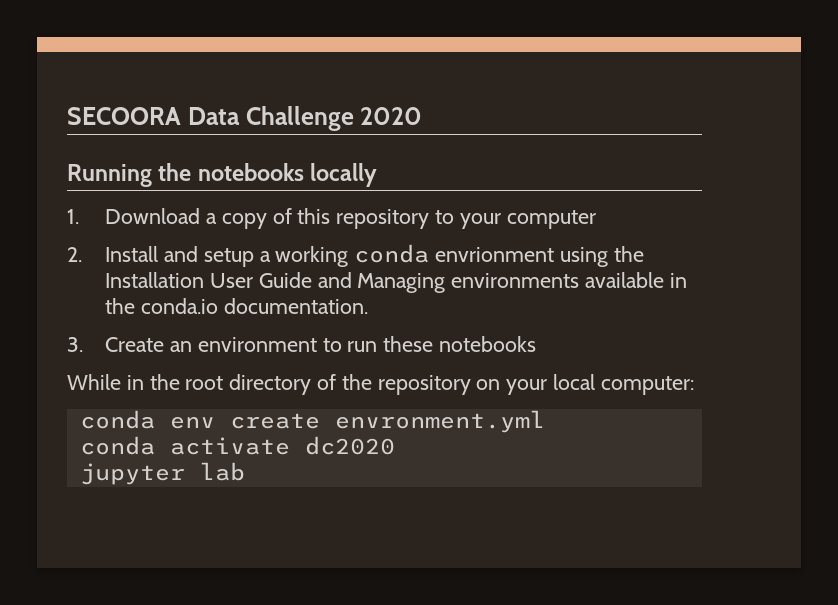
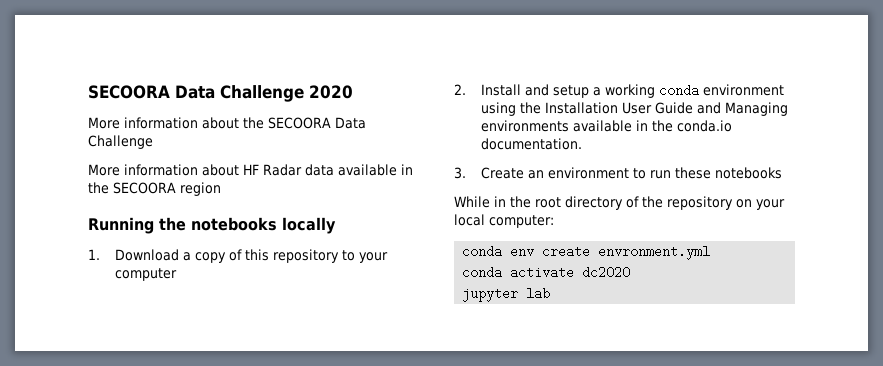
+ More information about the SECOORA Data Challenge
+ More information about HF Radar data available in the SECOORA region
- 2. Install and setup a working conda envrionment using the Installation User Guide and Managing environments available in the conda.io documentation.
+ 2. Install and setup a working conda environment using the Installation User Guide and Managing environments available in the conda.io documentation.

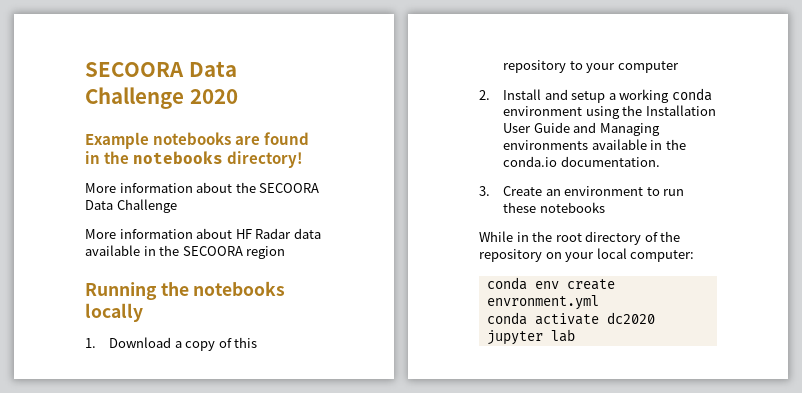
+ Example notebooks are found in the notebooks directory!

